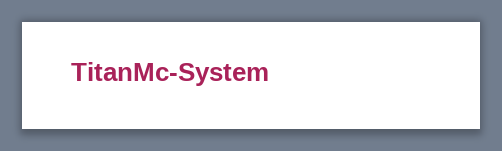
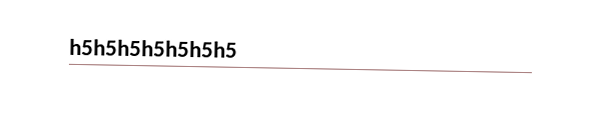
- TitanMc-System
+ h5h5h5h5h5h5h5

